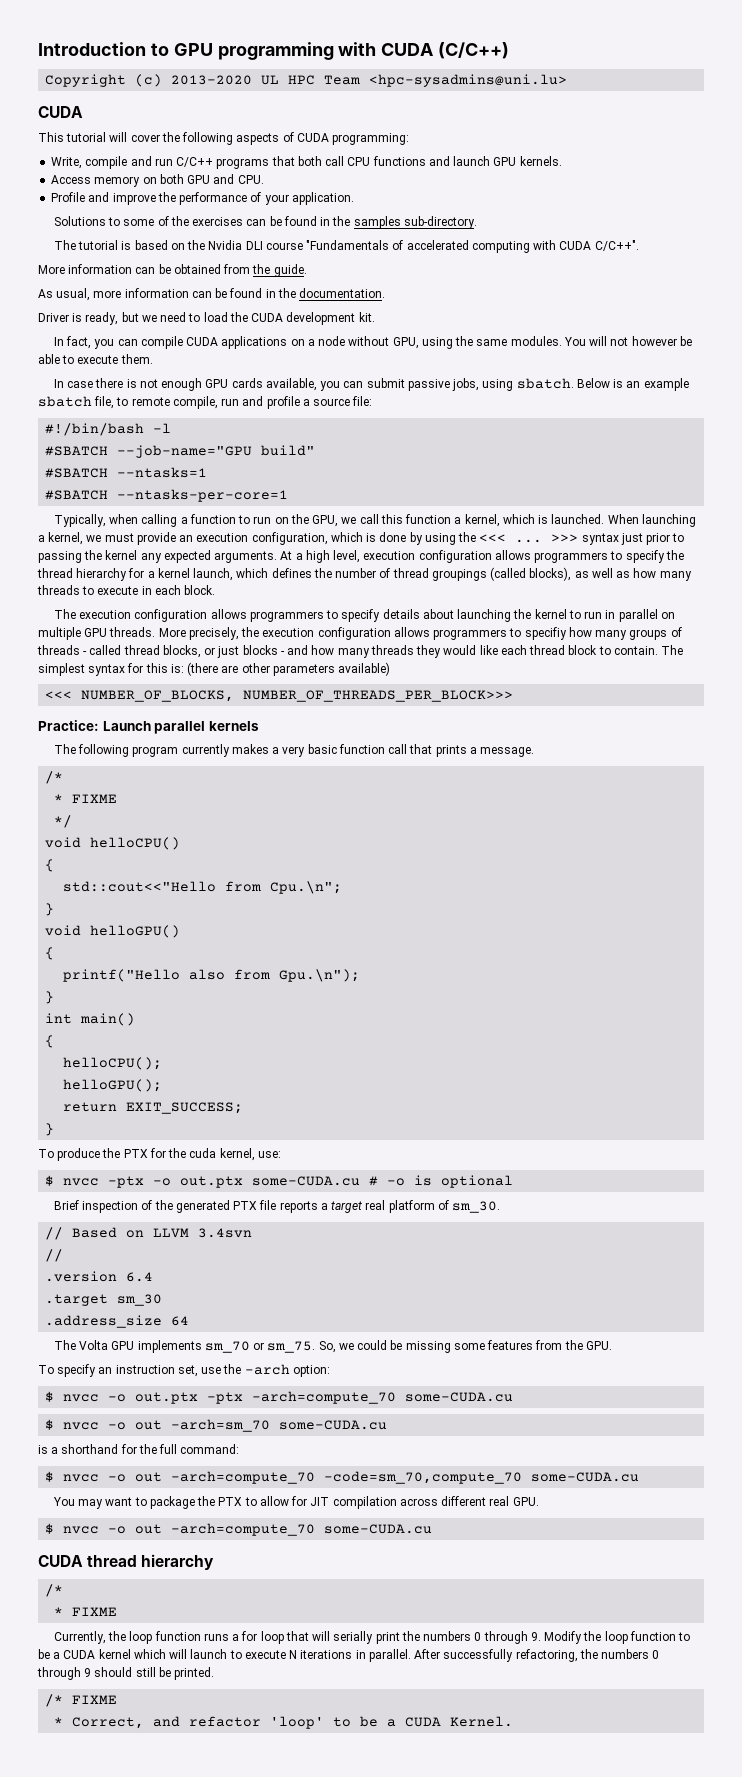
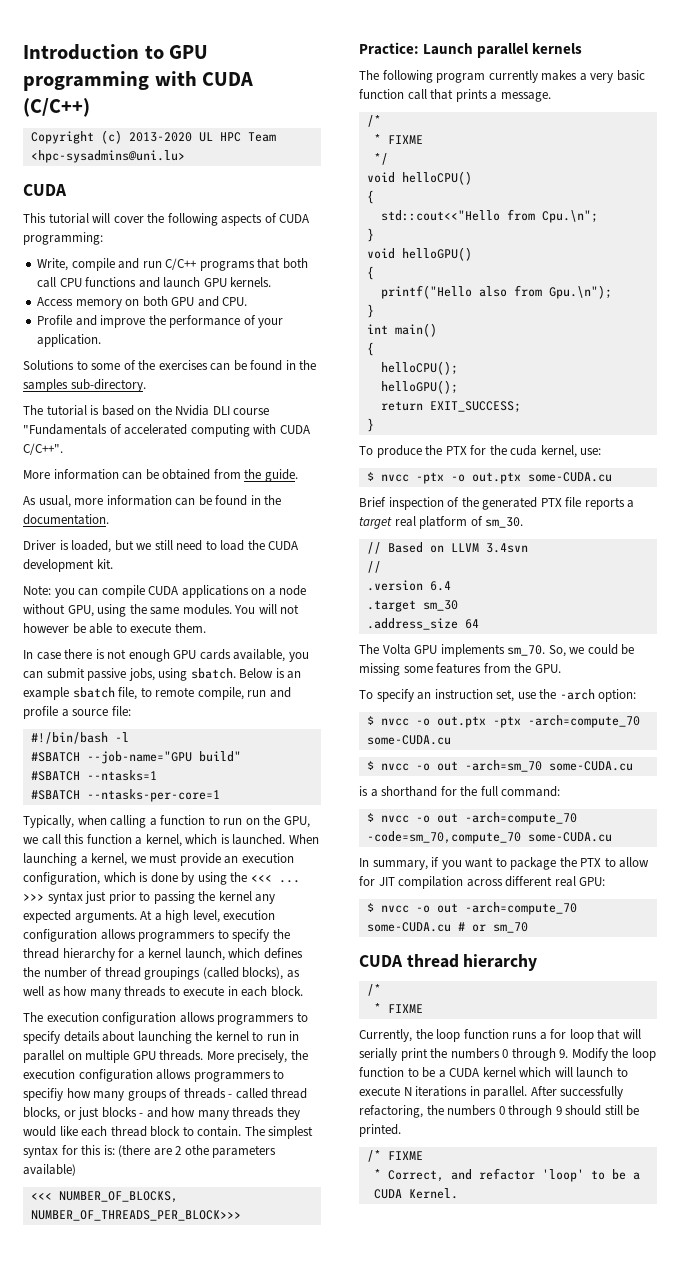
- Driver is ready, but we need to load the CUDA development kit.
+ Driver is loaded, but we still need to load the CUDA development kit.
- In fact, you can compile CUDA applications on a node without GPU, using the same modules.
+ Note: you can compile CUDA applications on a node without GPU, using the same modules.
- The simplest syntax for this is: (there are other parameters available)
+ The simplest syntax for this is: (there are 2 othe parameters available)
- $ nvcc -ptx -o out.ptx some-CUDA.cu # -o is optional
+ $ nvcc -ptx -o out.ptx some-CUDA.cu
- The Volta GPU implements sm_70 or sm_75.
+ The Volta GPU implements sm_70.
- You may want to package the PTX to allow for JIT compilation across different real GPU.
+ In summary, if you want to package the PTX to allow for JIT compilation across different real GPU:
- $ nvcc -o out -arch=compute_70 some-CUDA.cu
+ $ nvcc -o out -arch=compute_70 some-CUDA.cu # or sm_70

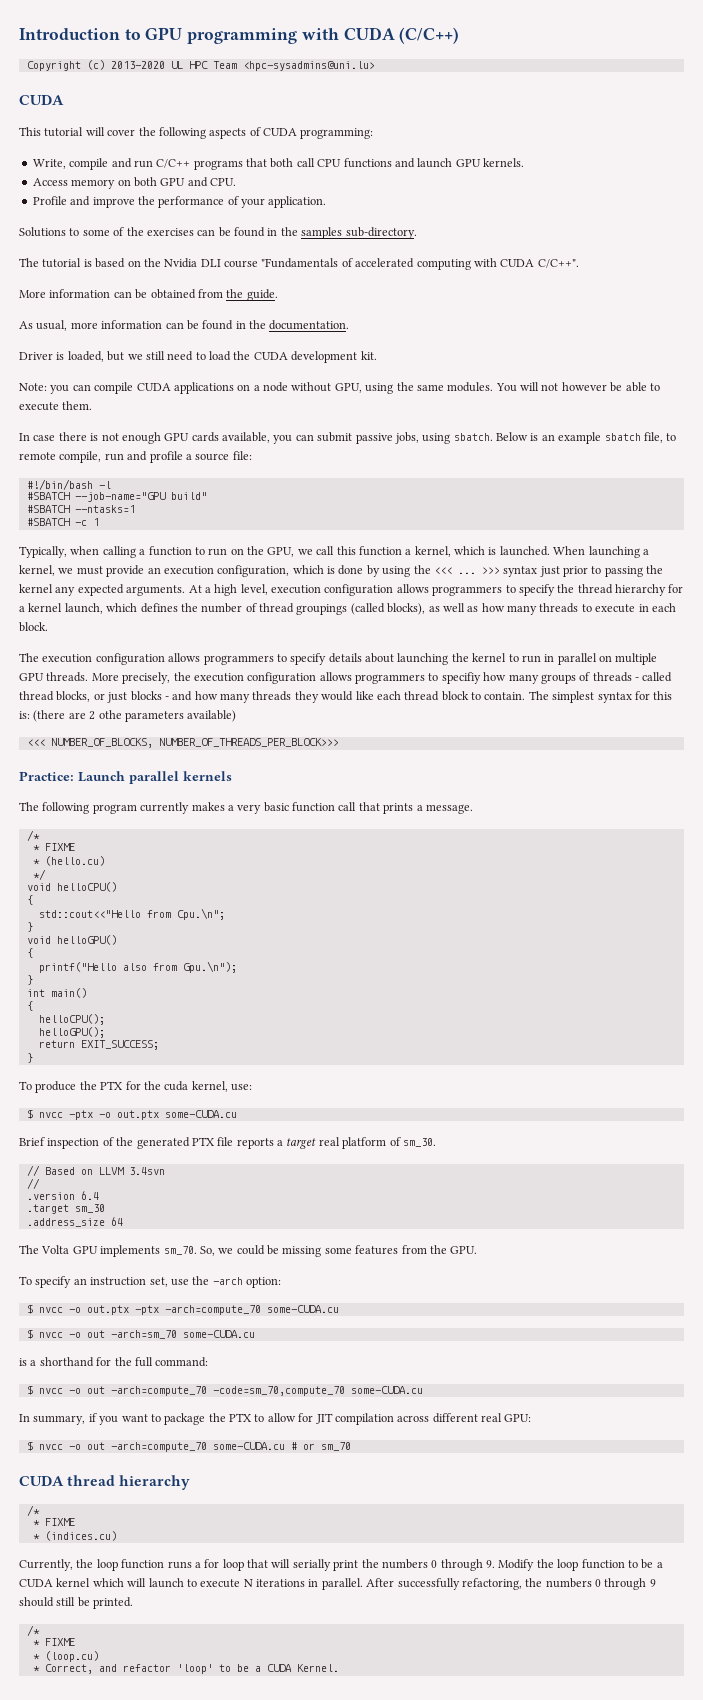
- #SBATCH --ntasks-per-core=1
+ #SBATCH -c 1
+ * (hello.cu)
+ * (indices.cu)
  After successfully refactoring, the numbers 0 through 9 should still be printed.
- /* FIXME
+ /*
+ * FIXME
+ * (loop.cu)

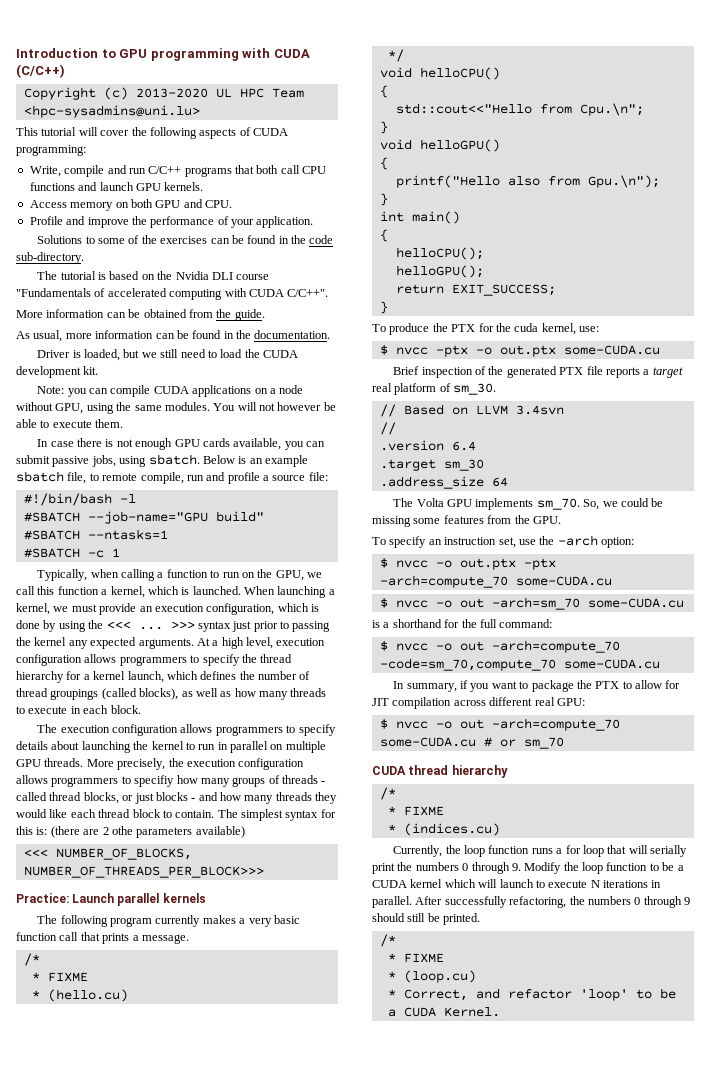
  Copyright (c) 2013-2020 UL HPC Team <hpc-sysadmins@uni.lu>
- CUDA
- Solutions to some of the exercises can be found in the samples sub-directory.
+ Solutions to some of the exercises can be found in the code sub-directory.

